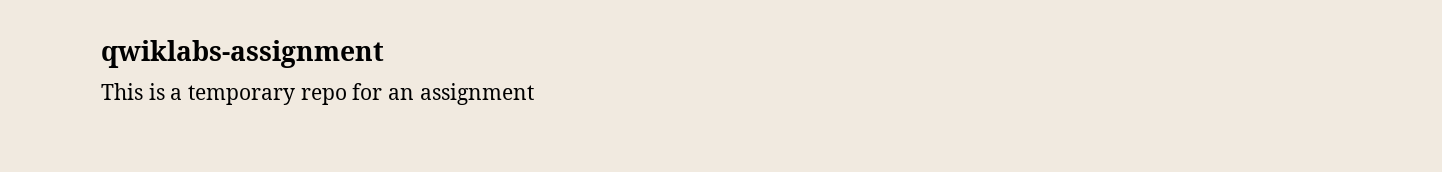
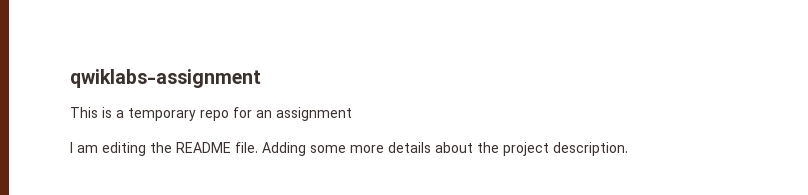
+ I am editing the README file. Adding some more details about the project description.

